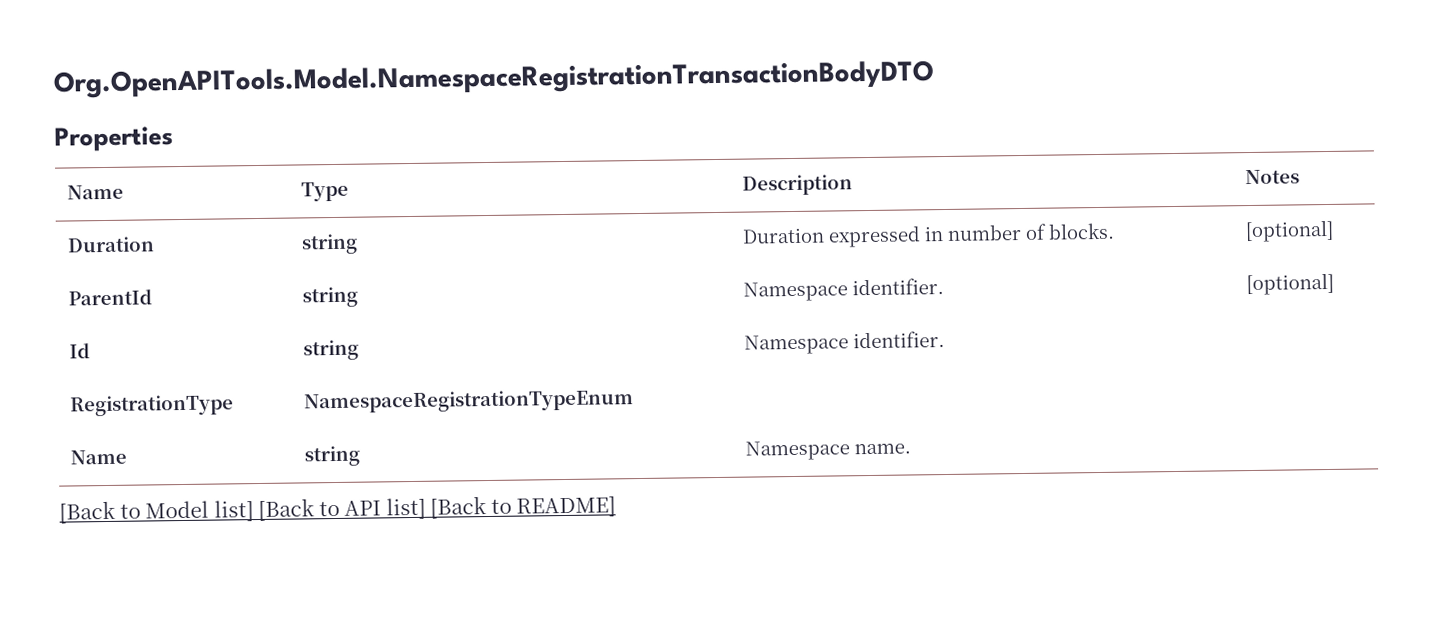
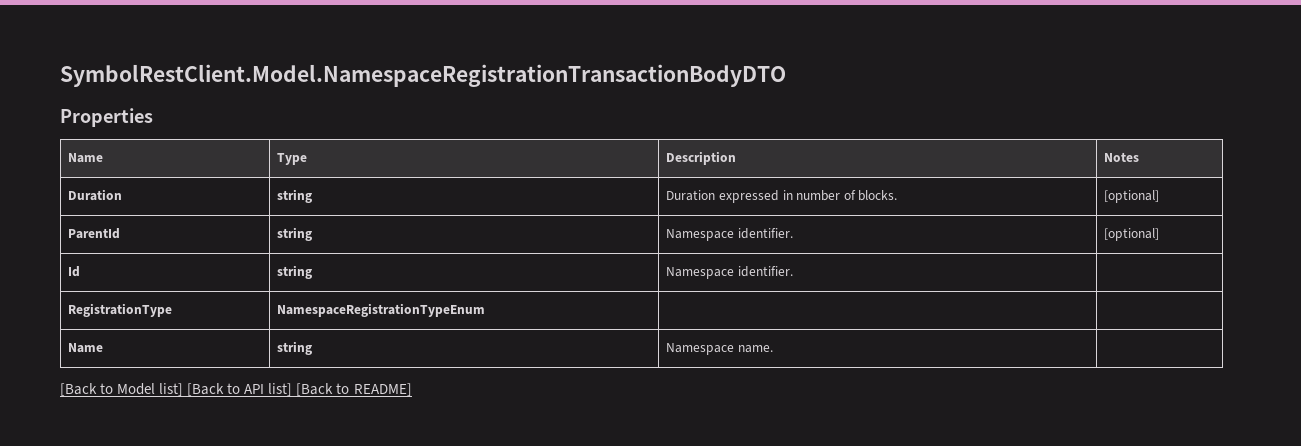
- Org.OpenAPITools.Model.NamespaceRegistrationTransactionBodyDTO
+ SymbolRestClient.Model.NamespaceRegistrationTransactionBodyDTO

